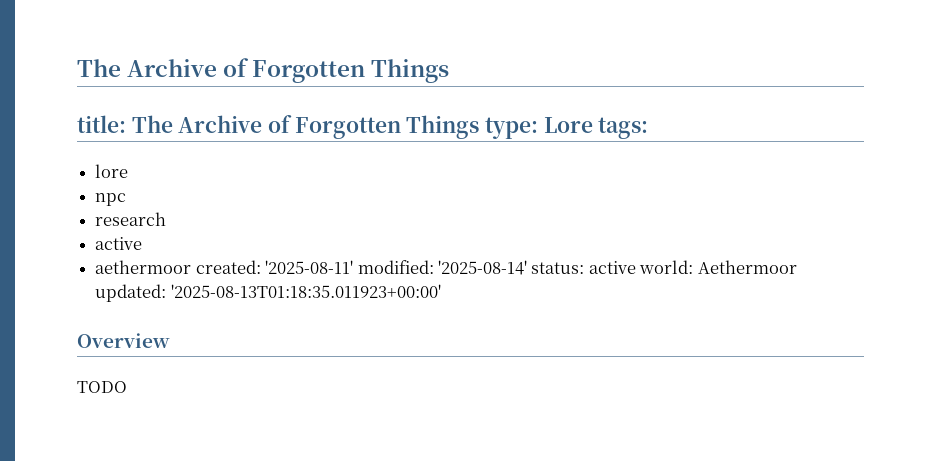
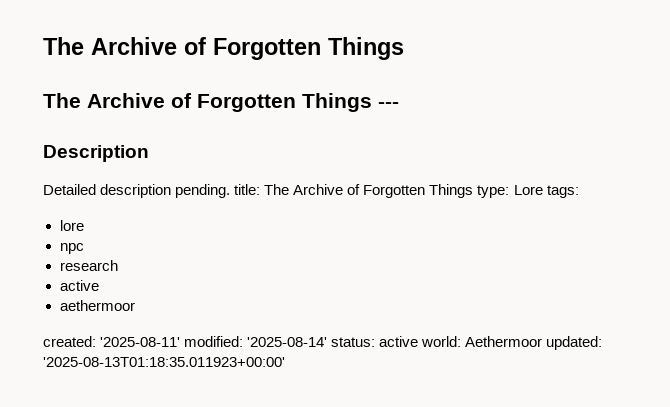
- title: The Archive of Forgotten Things type: Lore tags:
+ The Archive of Forgotten Things ---
+ Description
+ Detailed description pending. title: The Archive of Forgotten Things type: Lore tags:
- aethermoor created: '2025-08-11' modified: '2025-08-14' status: active world: Aethermoor updated: '2025-08-13T01:18:35.011923+00:00'
+ aethermoor
+ created: '2025-08-11' modified: '2025-08-14' status: active world: Aethermoor updated: '2025-08-13T01:18:35.011923+00:00'
- Overview
- TODO

